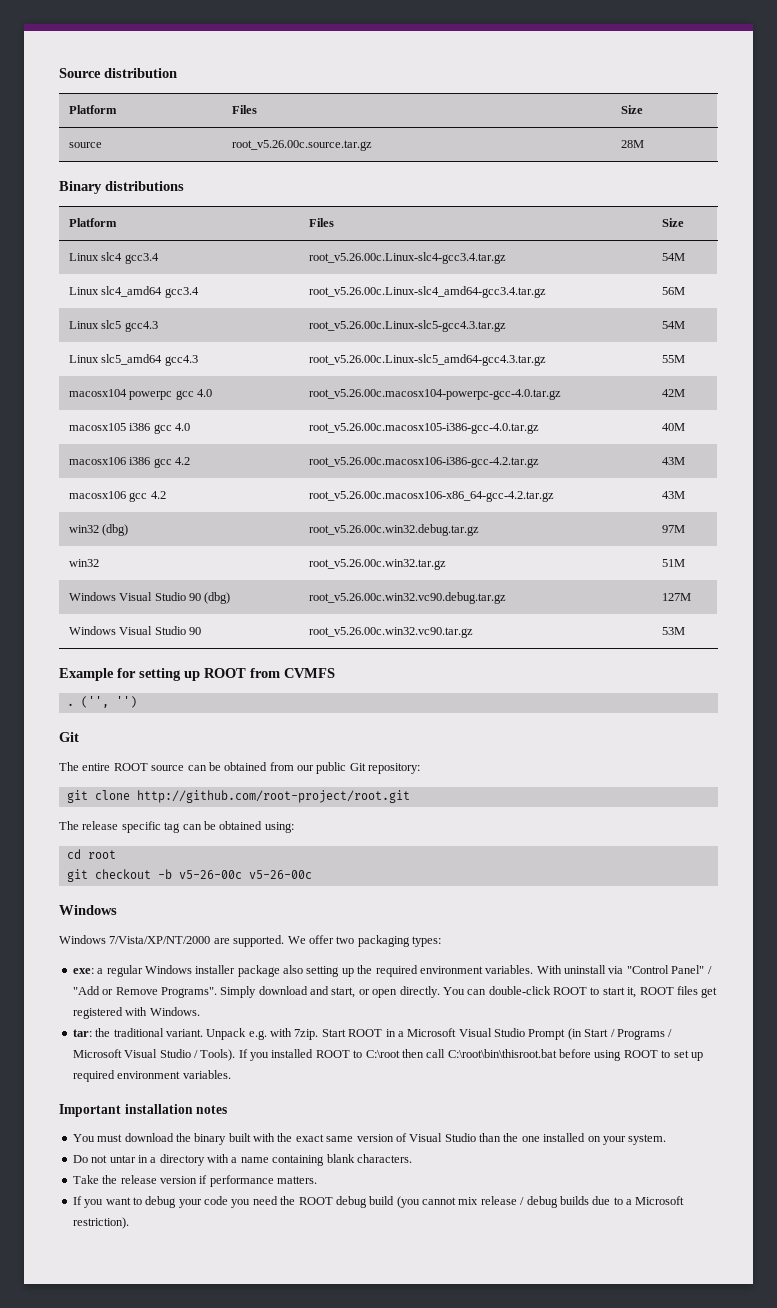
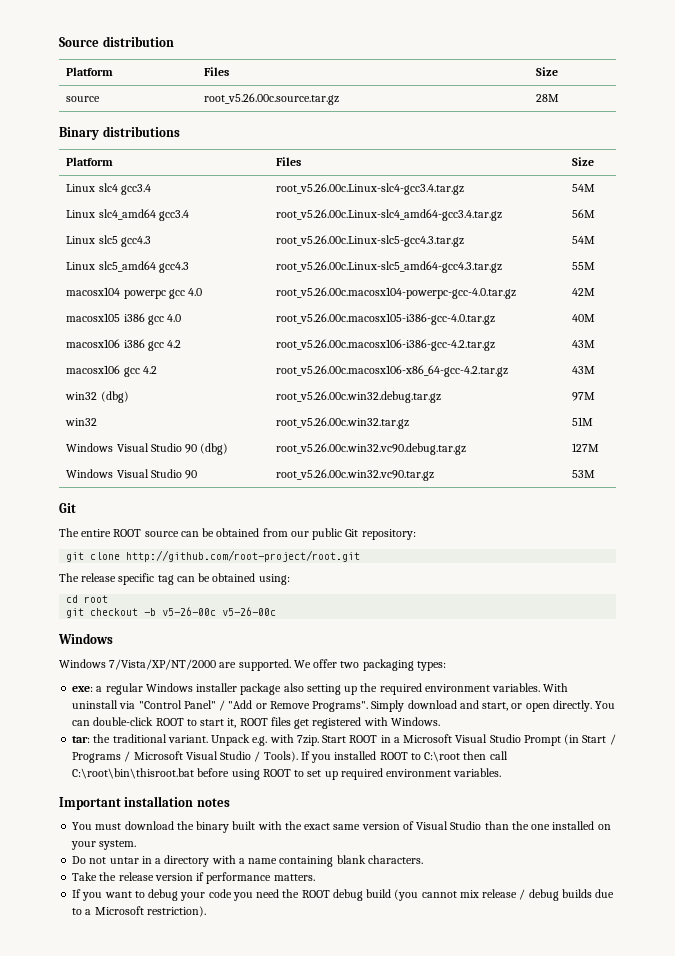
- Example for setting up ROOT from CVMFS
- . ('', '')

